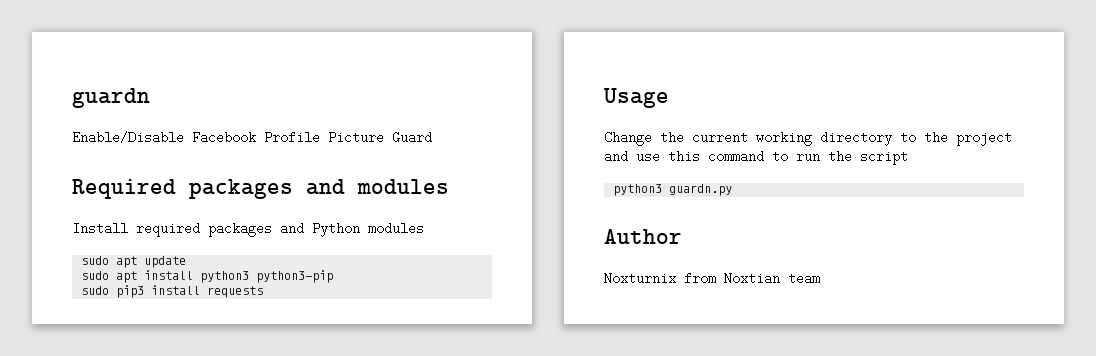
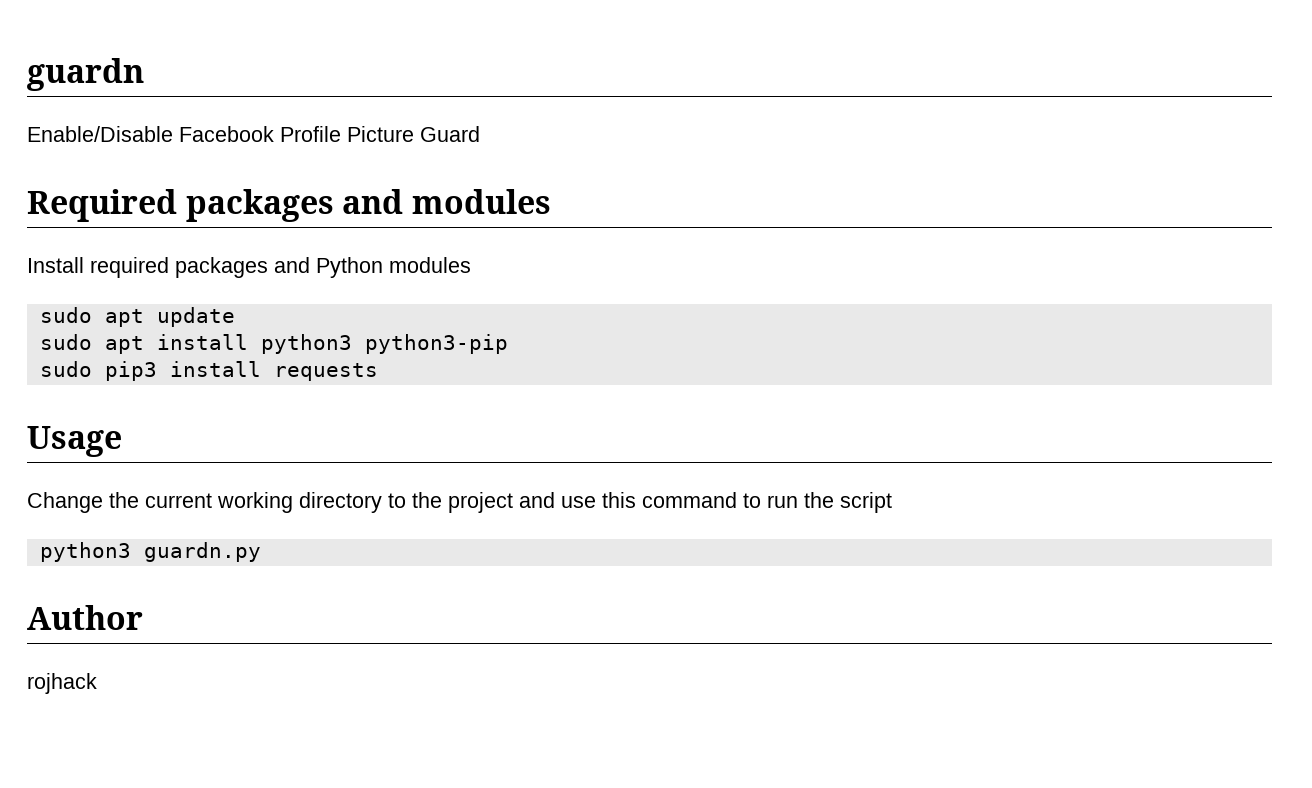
- Noxturnix from Noxtian team
+ rojhack

